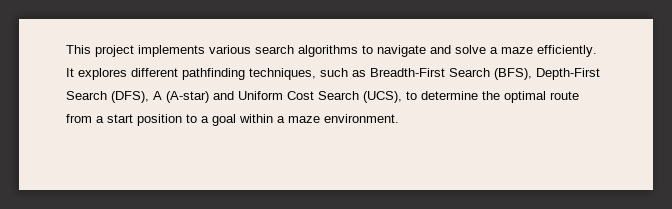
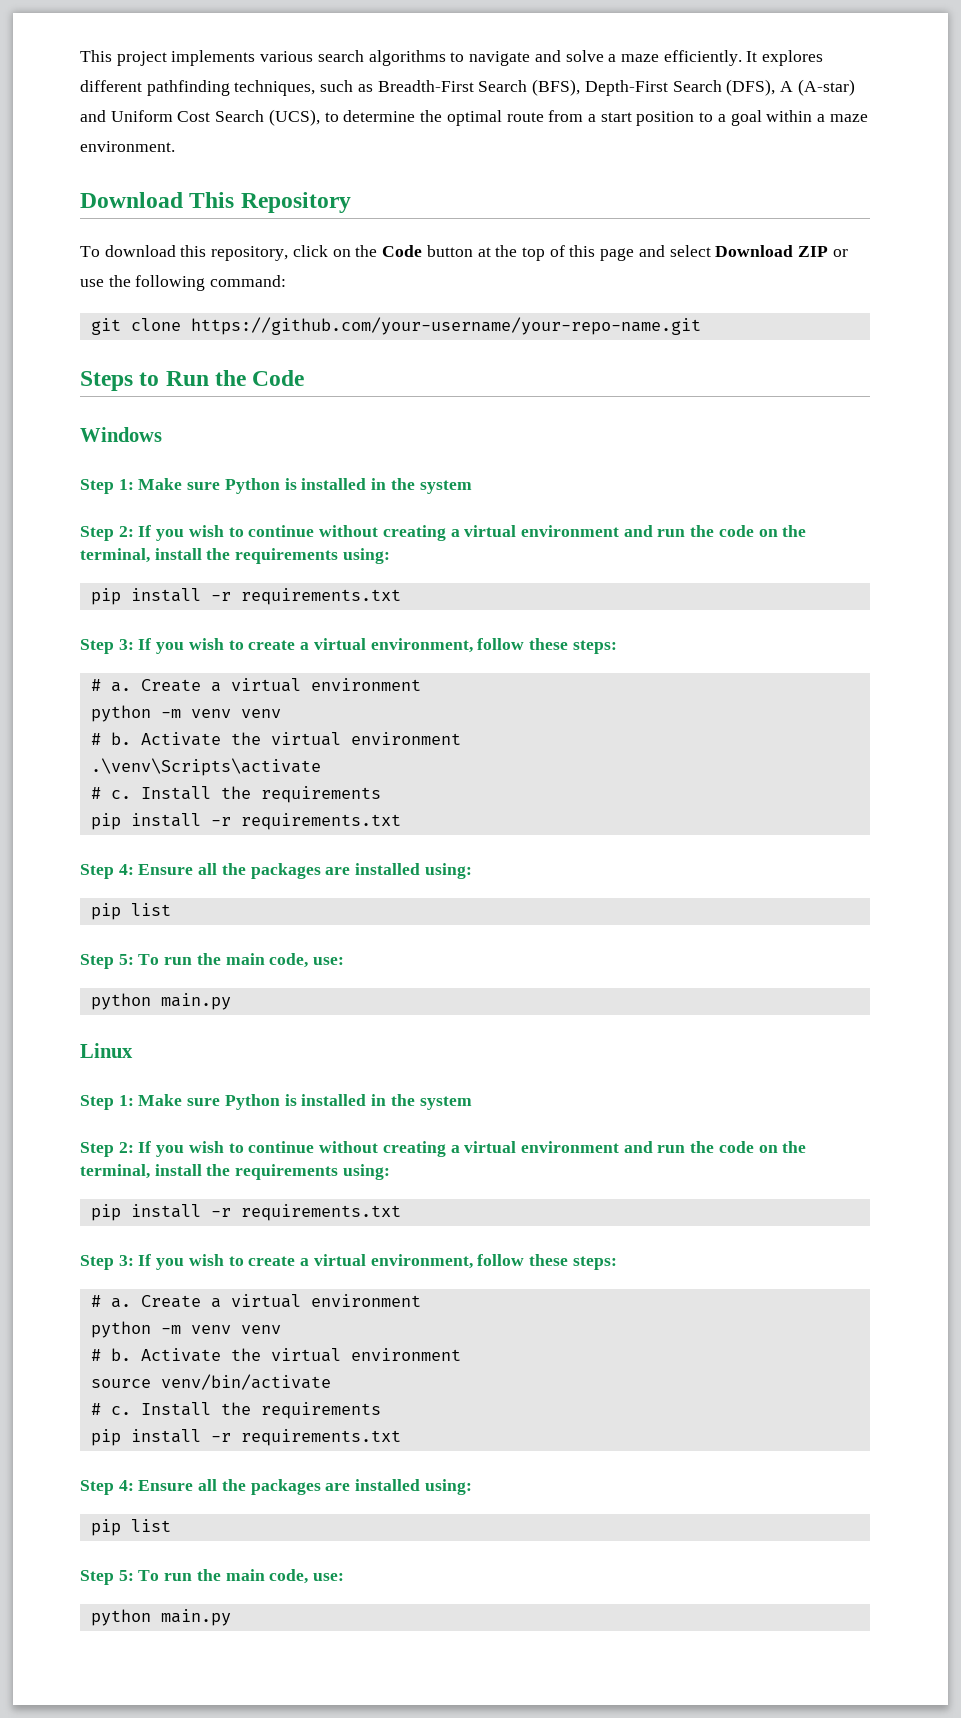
+ Download This Repository
+ To download this repository, click on the Code button at the top of this page and select Download ZIP or use the following command:
+ git clone https://github.com/your-username/your-repo-name.git
+ Steps to Run the Code
+ Windows
+ Step 1: Make sure Python is installed in the system
+ Step 2: If you wish to continue without creating a virtual environment and run the code on the terminal, install the requirements using:
+ pip install -r requirements.txt
+ Step 3: If you wish to create a virtual environment, follow these steps:
+ # a. Create a virtual environment
+ python -m venv venv
+ # b. Activate the virtual environment
+ .\venv\Scripts\activate
+ # c. Install the requirements
+ pip install -r requirements.txt
+ Step 4: Ensure all the packages are installed using:
+ pip list
+ Step 5: To run the main code, use:
+ python main.py
+ Linux
+ Step 1: Make sure Python is installed in the system
+ Step 2: If you wish to continue without creating a virtual environment and run the code on the terminal, install the requirements using:
+ pip install -r requirements.txt
+ Step 3: If you wish to create a virtual environment, follow these steps:
+ # a. Create a virtual environment
+ python -m venv venv
+ # b. Activate the virtual environment
+ source venv/bin/activate
+ # c. Install the requirements
+ pip install -r requirements.txt
+ Step 4: Ensure all the packages are installed using:
+ pip list
+ Step 5: To run the main code, use:
+ python main.py

